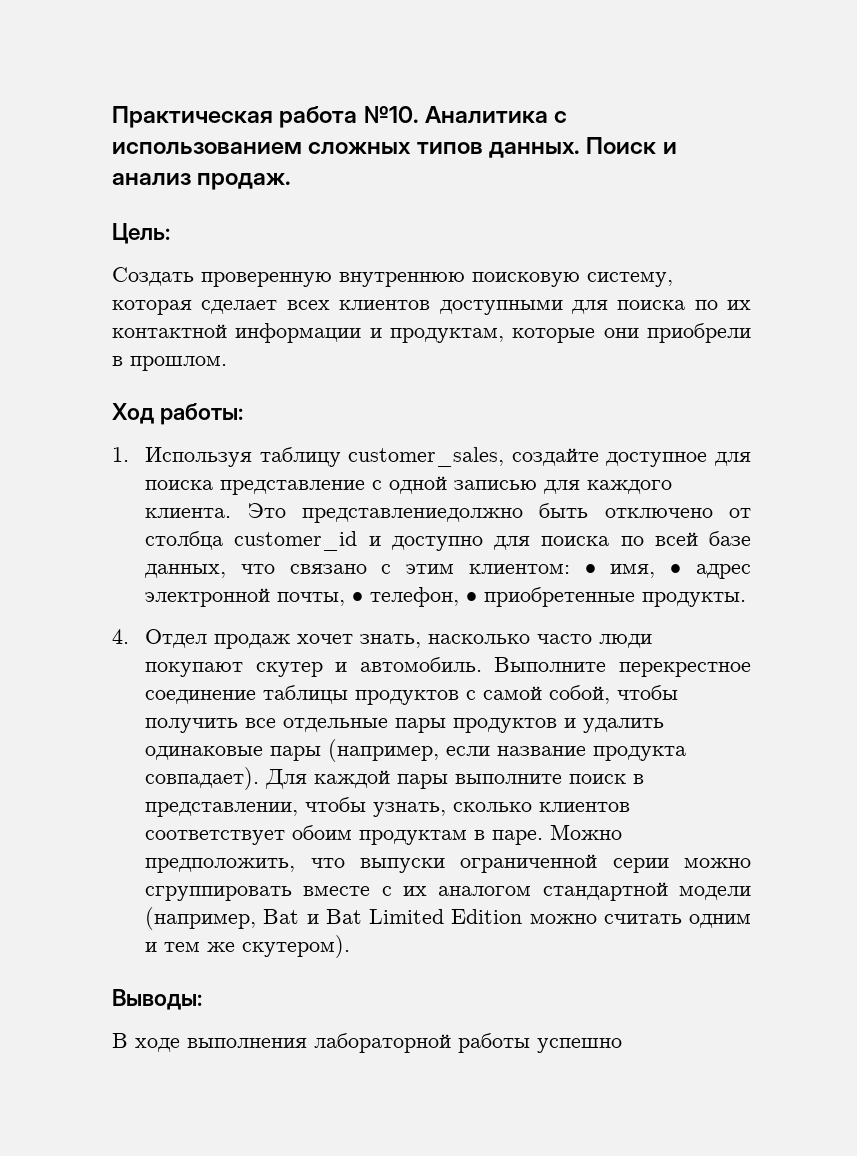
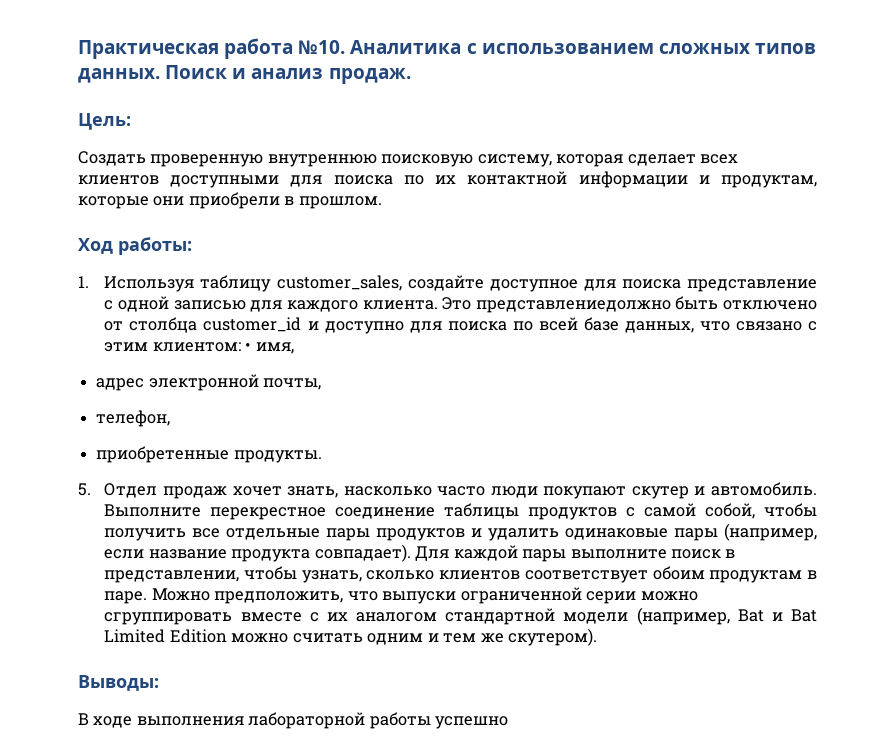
- Это представлениедолжно быть отключено от столбца customer_id и доступно для поиска по всей базе данных, что связано с этим клиентом: • имя, • адрес электронной почты, • телефон, • приобретенные продукты.
+ Это представлениедолжно быть отключено от столбца customer_id и доступно для поиска по всей базе данных, что связано с этим клиентом: • имя,
+ адрес электронной почты,
+ телефон,
+ приобретенные продукты.
- 4. Отдел продаж хочет знать, насколько часто люди покупают скутер и автомобиль.
+ 5. Отдел продаж хочет знать, насколько часто люди покупают скутер и автомобиль.

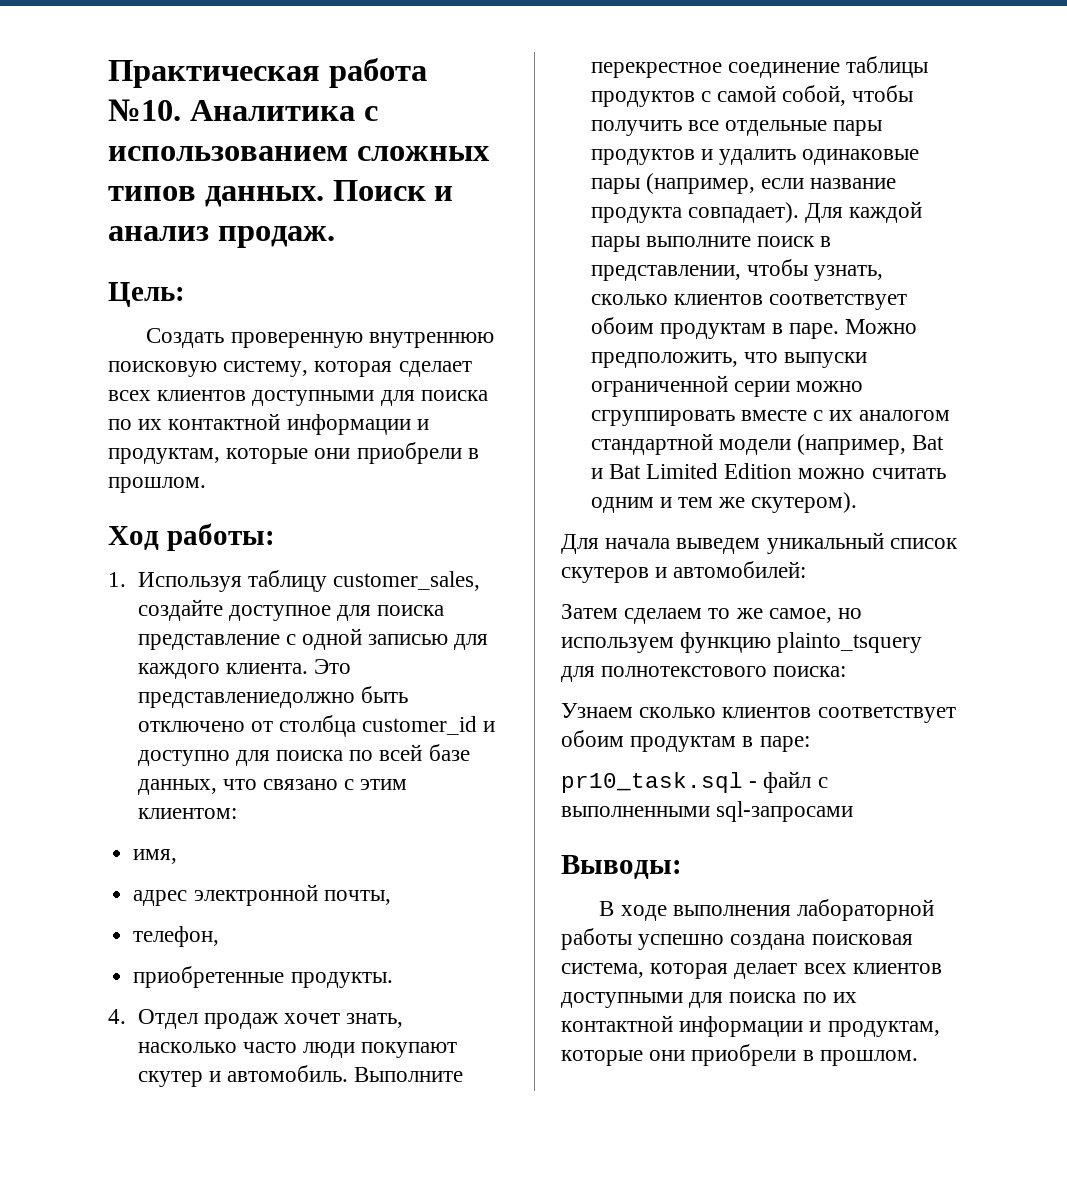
- Это представлениедолжно быть отключено от столбца customer_id и доступно для поиска по всей базе данных, что связано с этим клиентом: • имя,
+ Это представлениедолжно быть отключено от столбца customer_id и доступно для поиска по всей базе данных, что связано с этим клиентом:
+ имя,
- 5. Отдел продаж хочет знать, насколько часто люди покупают скутер и автомобиль.
+ 4. Отдел продаж хочет знать, насколько часто люди покупают скутер и автомобиль.
+ Для начала выведем уникальный список скутеров и автомобилей:
+ Затем сделаем то же самое, но используем функцию plainto_tsquery для полнотекстового поиска:
+ Узнаем сколько клиентов соответствует обоим продуктам в паре:
+ pr10_task.sql - файл с выполненными sql-запросами
- В ходе выполнения лабораторной работы успешно
+ В ходе выполнения лабораторной работы успешно создана поисковая система, которая делает всех клиентов доступными для поиска по их контактной информации и продуктам, которые они приобрели в прошлом.

